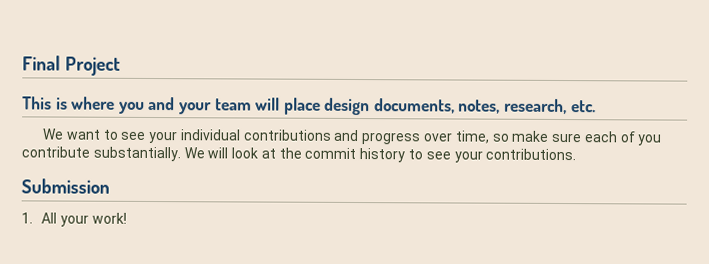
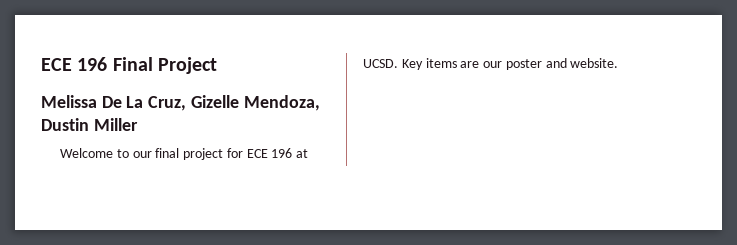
- Final Project
+ ECE 196 Final Project
- This is where you and your team will place design documents, notes, research, etc.
- We want to see your individual contributions and progress over time, so make sure each of you contribute substantially. We will look at the commit history to see your contributions.
- Submission
- 1. All your work!
+ Melissa De La Cruz, Gizelle Mendoza, Dustin Miller
+ Welcome to our final project for ECE 196 at UCSD. Key items are our poster and website.

